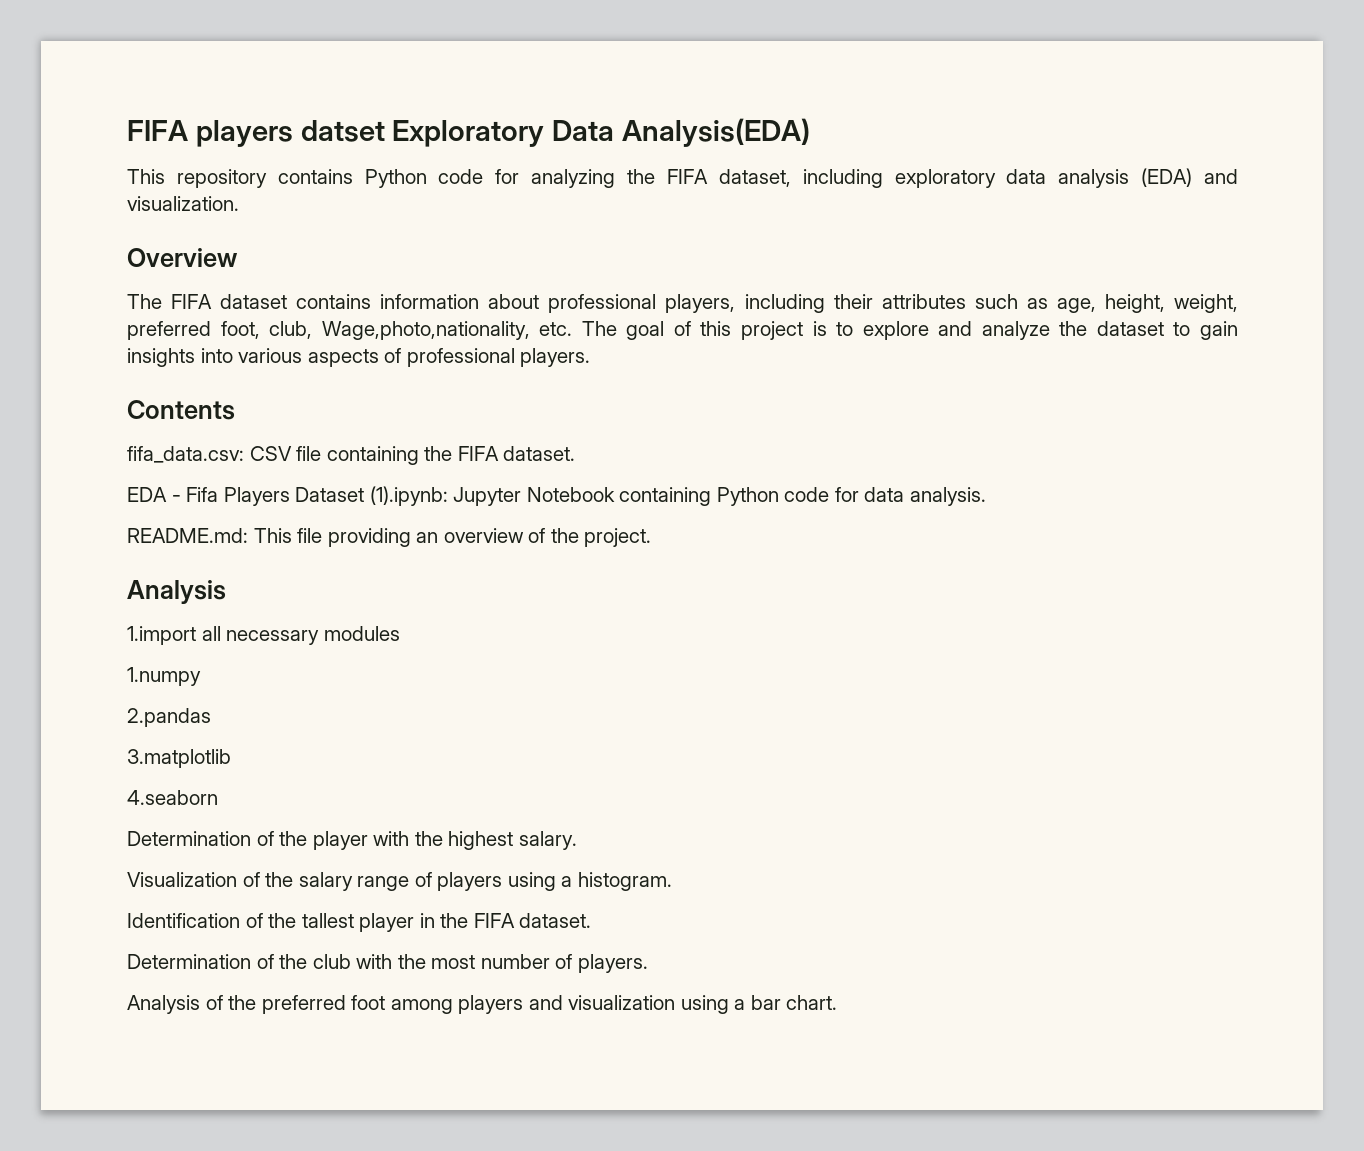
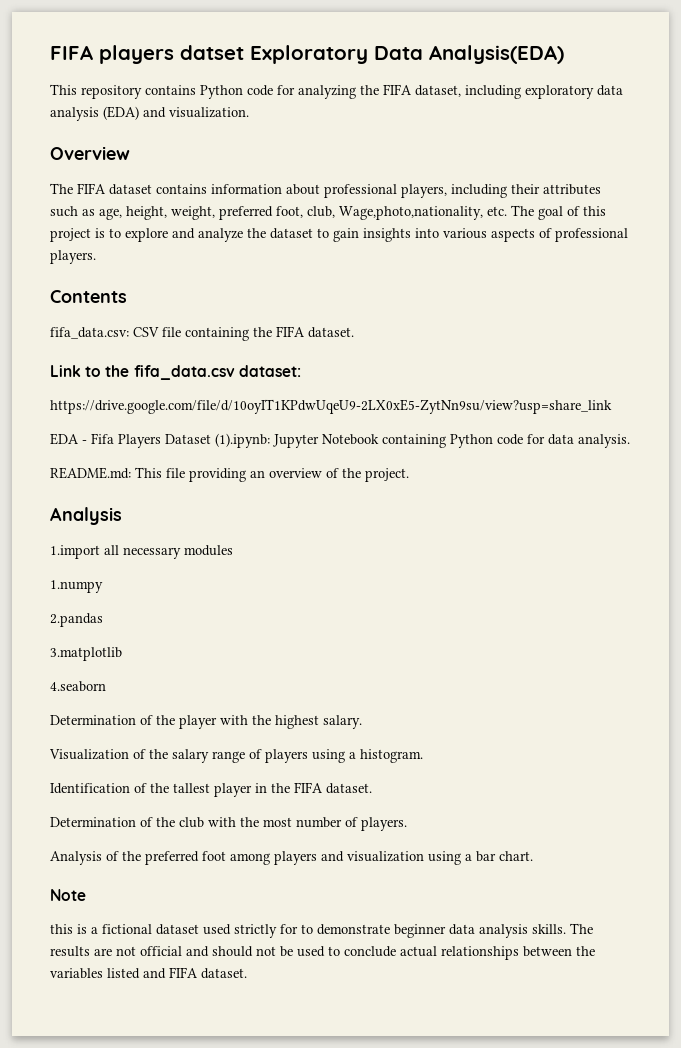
+ Link to the fifa_data.csv dataset:
+ https://drive.google.com/file/d/10oyIT1KPdwUqeU9-2LX0xE5-ZytNn9su/view?usp=share_link
+ Note
+ this is a fictional dataset used strictly for to demonstrate beginner data analysis skills. The results are not official and should not be used to conclude actual relationships between the variables listed and FIFA dataset.

